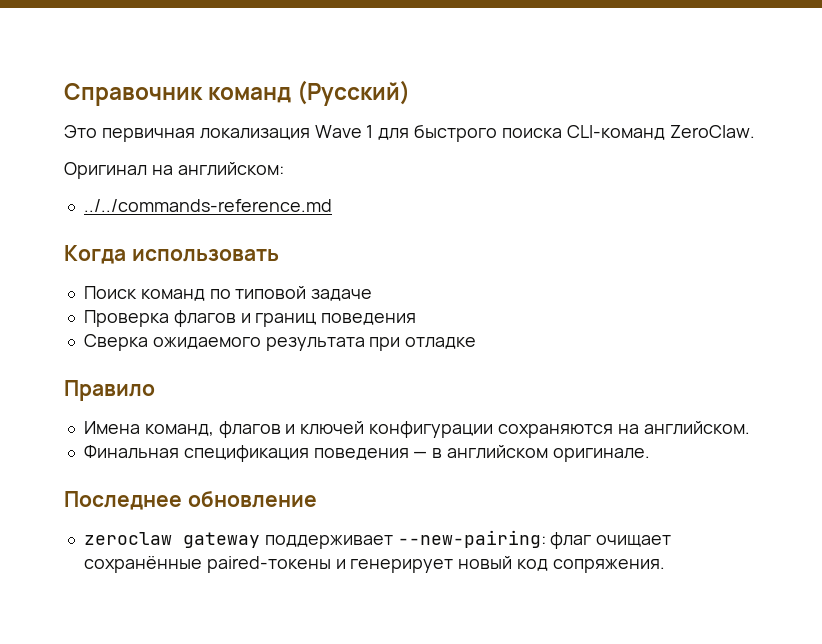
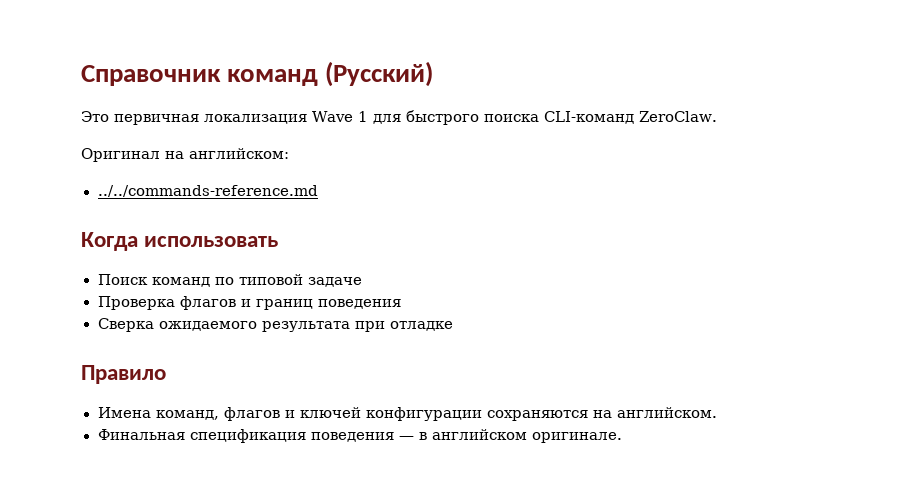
- Последнее обновление
- zeroclaw gateway поддерживает --new-pairing: флаг очищает сохранённые paired-токены и генерирует новый код сопряжения.

